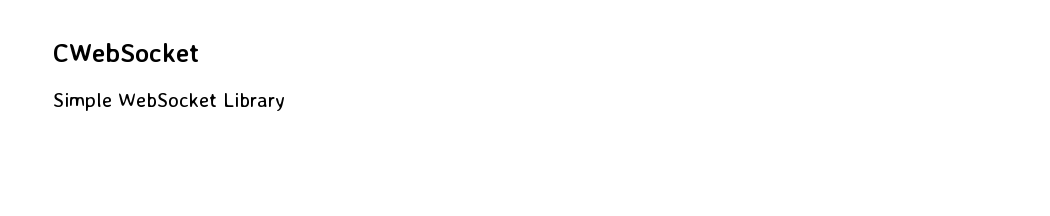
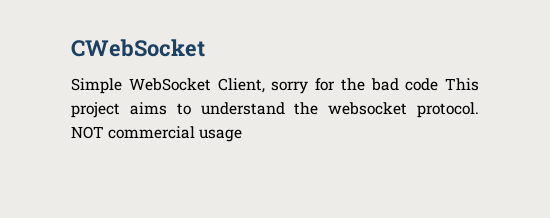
- Simple WebSocket Library
+ Simple WebSocket Client, sorry for the bad code This project aims to understand the websocket protocol. NOT commercial usage

